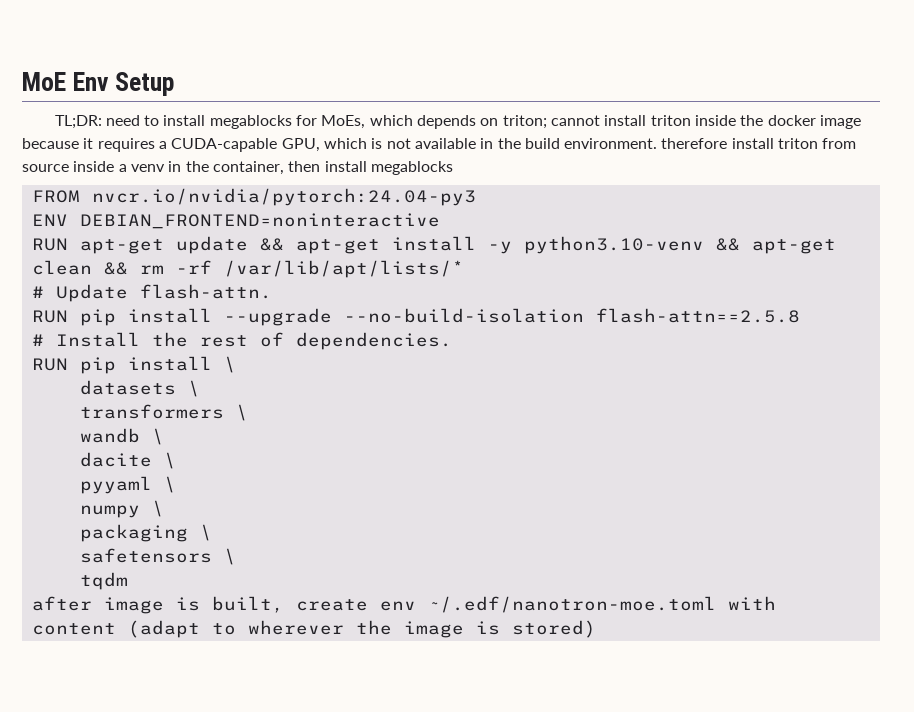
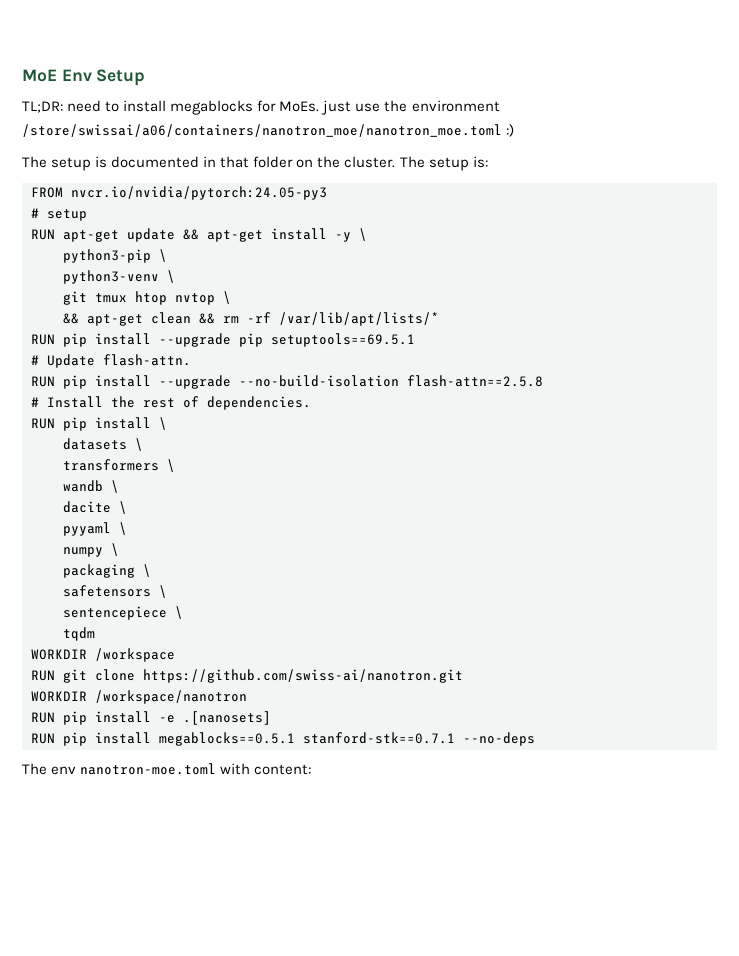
- TL;DR: need to install megablocks for MoEs, which depends on triton; cannot install triton inside the docker image because it requires a CUDA-capable GPU, which is not available in the build environment. therefore install triton from source inside a venv in the container, then install megablocks
- FROM nvcr.io/nvidia/pytorch:24.04-py3
- ENV DEBIAN_FRONTEND=noninteractive
+ TL;DR: need to install megablocks for MoEs. just use the environment /store/swissai/a06/containers/nanotron_moe/nanotron_moe.toml :)
+ The setup is documented in that folder on the cluster. The setup is:
+ FROM nvcr.io/nvidia/pytorch:24.05-py3
+ # setup
- RUN apt-get update && apt-get install -y python3.10-venv && apt-get clean && rm -rf /var/lib/apt/lists/*
+ RUN apt-get update && apt-get install -y \
+ python3-pip \
+ python3-venv \
+ git tmux htop nvtop \
+ && apt-get clean && rm -rf /var/lib/apt/lists/*
+ RUN pip install --upgrade pip setuptools==69.5.1
+ sentencepiece \
- after image is built, create env ~/.edf/nanotron-moe.toml with content (adapt to wherever the image is stored)
+ WORKDIR /workspace
+ RUN git clone https://github.com/swiss-ai/nanotron.git
+ WORKDIR /workspace/nanotron
+ RUN pip install -e .[nanosets]
+ RUN pip install megablocks==0.5.1 stanford-stk==0.7.1 --no-deps
+ The env nanotron-moe.toml with content:

